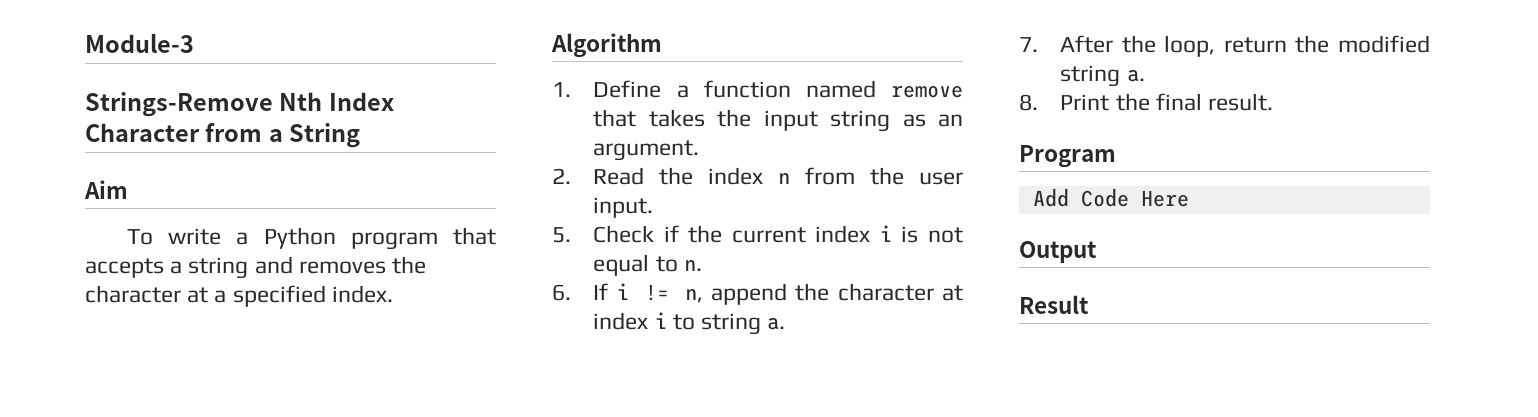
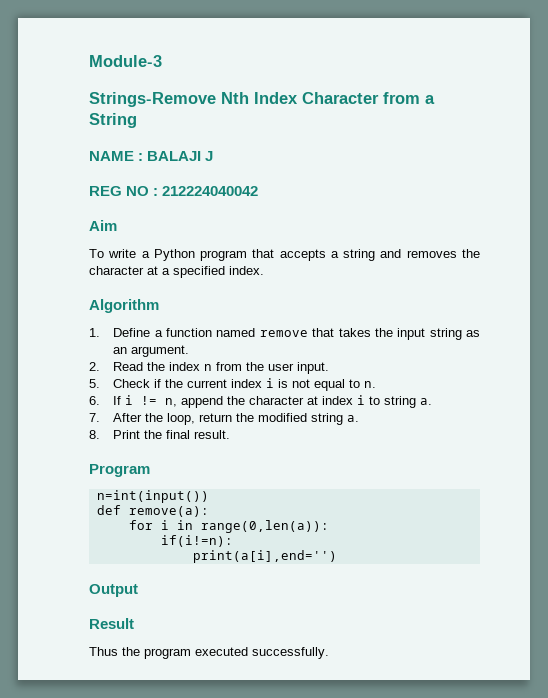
+ NAME : BALAJI J
+ REG NO : 212224040042
- Add Code Here
+ n=int(input())
+ def remove(a):
+ for i in range(0,len(a)):
+ if(i!=n):
+ print(a[i],end='')
  Output
  Result
+ Thus the program executed successfully.

